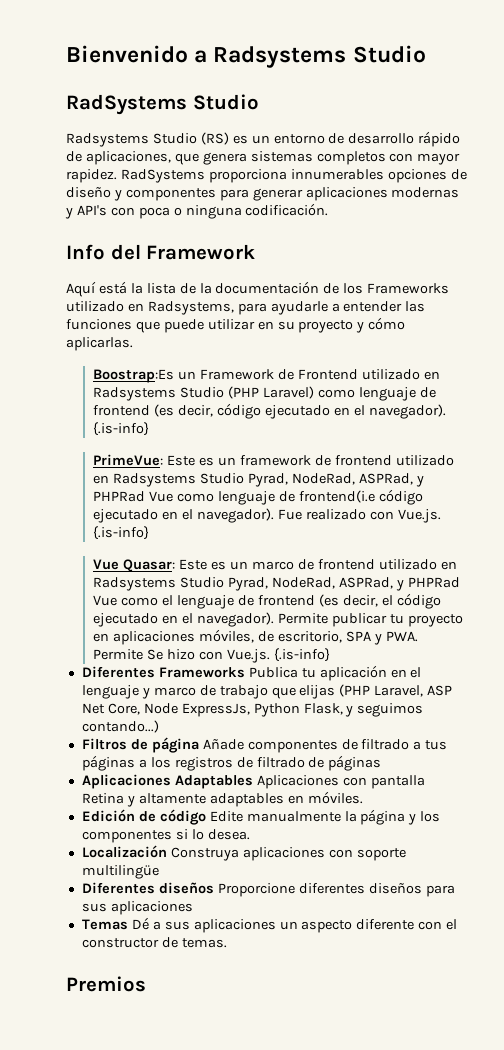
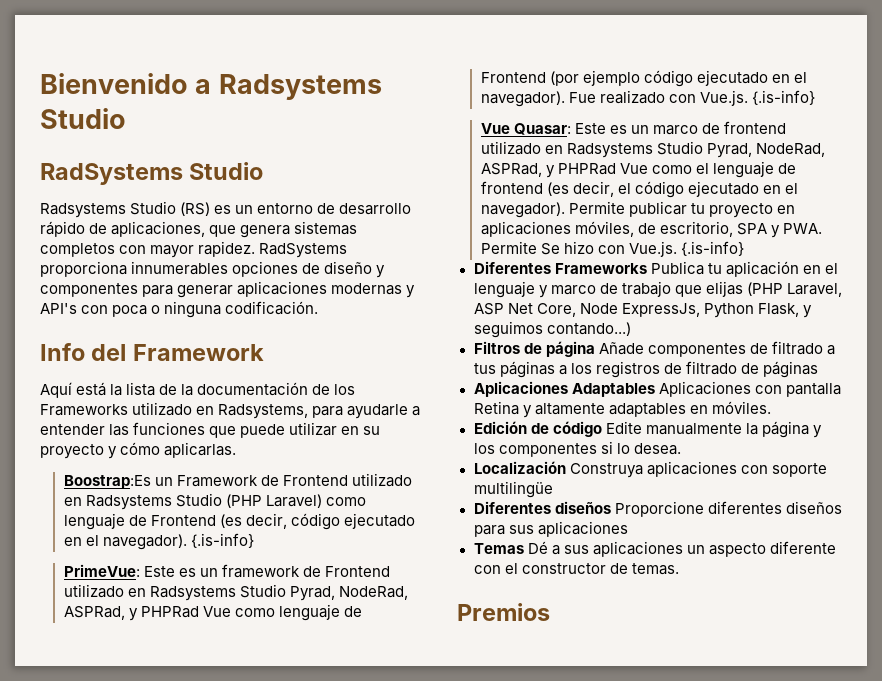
- Boostrap:Es un Framework de Frontend utilizado en Radsystems Studio (PHP Laravel) como lenguaje de frontend (es decir, código ejecutado en el navegador).
+ Boostrap:Es un Framework de Frontend utilizado en Radsystems Studio (PHP Laravel) como lenguaje de Frontend (es decir, código ejecutado en el navegador).
- PrimeVue: Este es un framework de frontend utilizado en Radsystems Studio Pyrad, NodeRad, ASPRad, y PHPRad Vue como lenguaje de frontend(i.e código ejecutado en el navegador).
+ PrimeVue: Este es un framework de Frontend utilizado en Radsystems Studio Pyrad, NodeRad, ASPRad, y PHPRad Vue como lenguaje de Frontend (por ejemplo código ejecutado en el navegador).

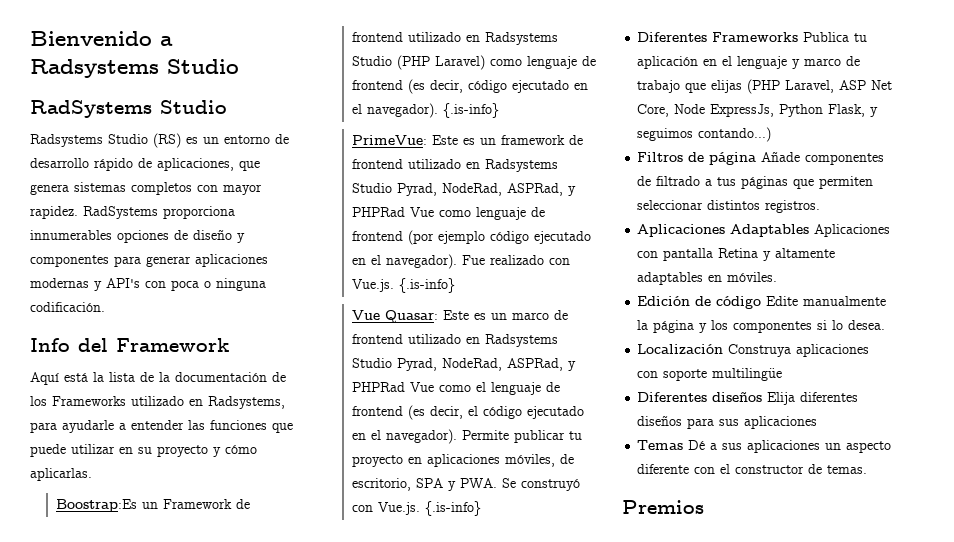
- Boostrap:Es un Framework de Frontend utilizado en Radsystems Studio (PHP Laravel) como lenguaje de Frontend (es decir, código ejecutado en el navegador).
+ Boostrap:Es un Framework de frontend utilizado en Radsystems Studio (PHP Laravel) como lenguaje de frontend (es decir, código ejecutado en el navegador).
- PrimeVue: Este es un framework de Frontend utilizado en Radsystems Studio Pyrad, NodeRad, ASPRad, y PHPRad Vue como lenguaje de Frontend (por ejemplo código ejecutado en el navegador).
+ PrimeVue: Este es un framework de frontend utilizado en Radsystems Studio Pyrad, NodeRad, ASPRad, y PHPRad Vue como lenguaje de frontend (por ejemplo código ejecutado en el navegador).
- Permite publicar tu proyecto en aplicaciones móviles, de escritorio, SPA y PWA. Permite Se hizo con Vue.js. {.is-info}
+ Permite publicar tu proyecto en aplicaciones móviles, de escritorio, SPA y PWA. Se construyó con Vue.js. {.is-info}
- Filtros de página Añade componentes de filtrado a tus páginas a los registros de filtrado de páginas
+ Filtros de página Añade componentes de filtrado a tus páginas que permiten seleccionar distintos registros.
- Diferentes diseños Proporcione diferentes diseños para sus aplicaciones
+ Diferentes diseños Elija diferentes diseños para sus aplicaciones

